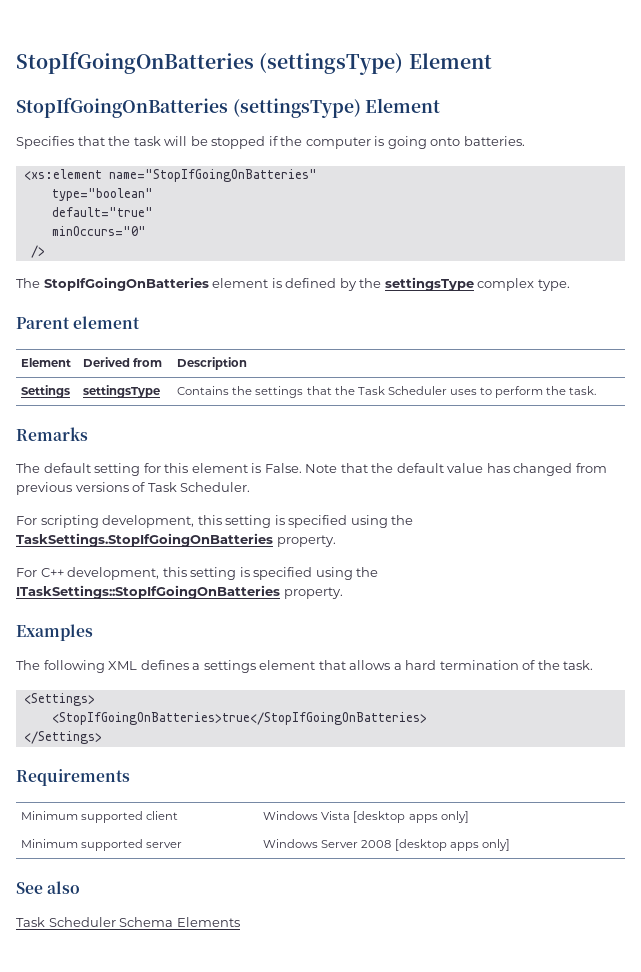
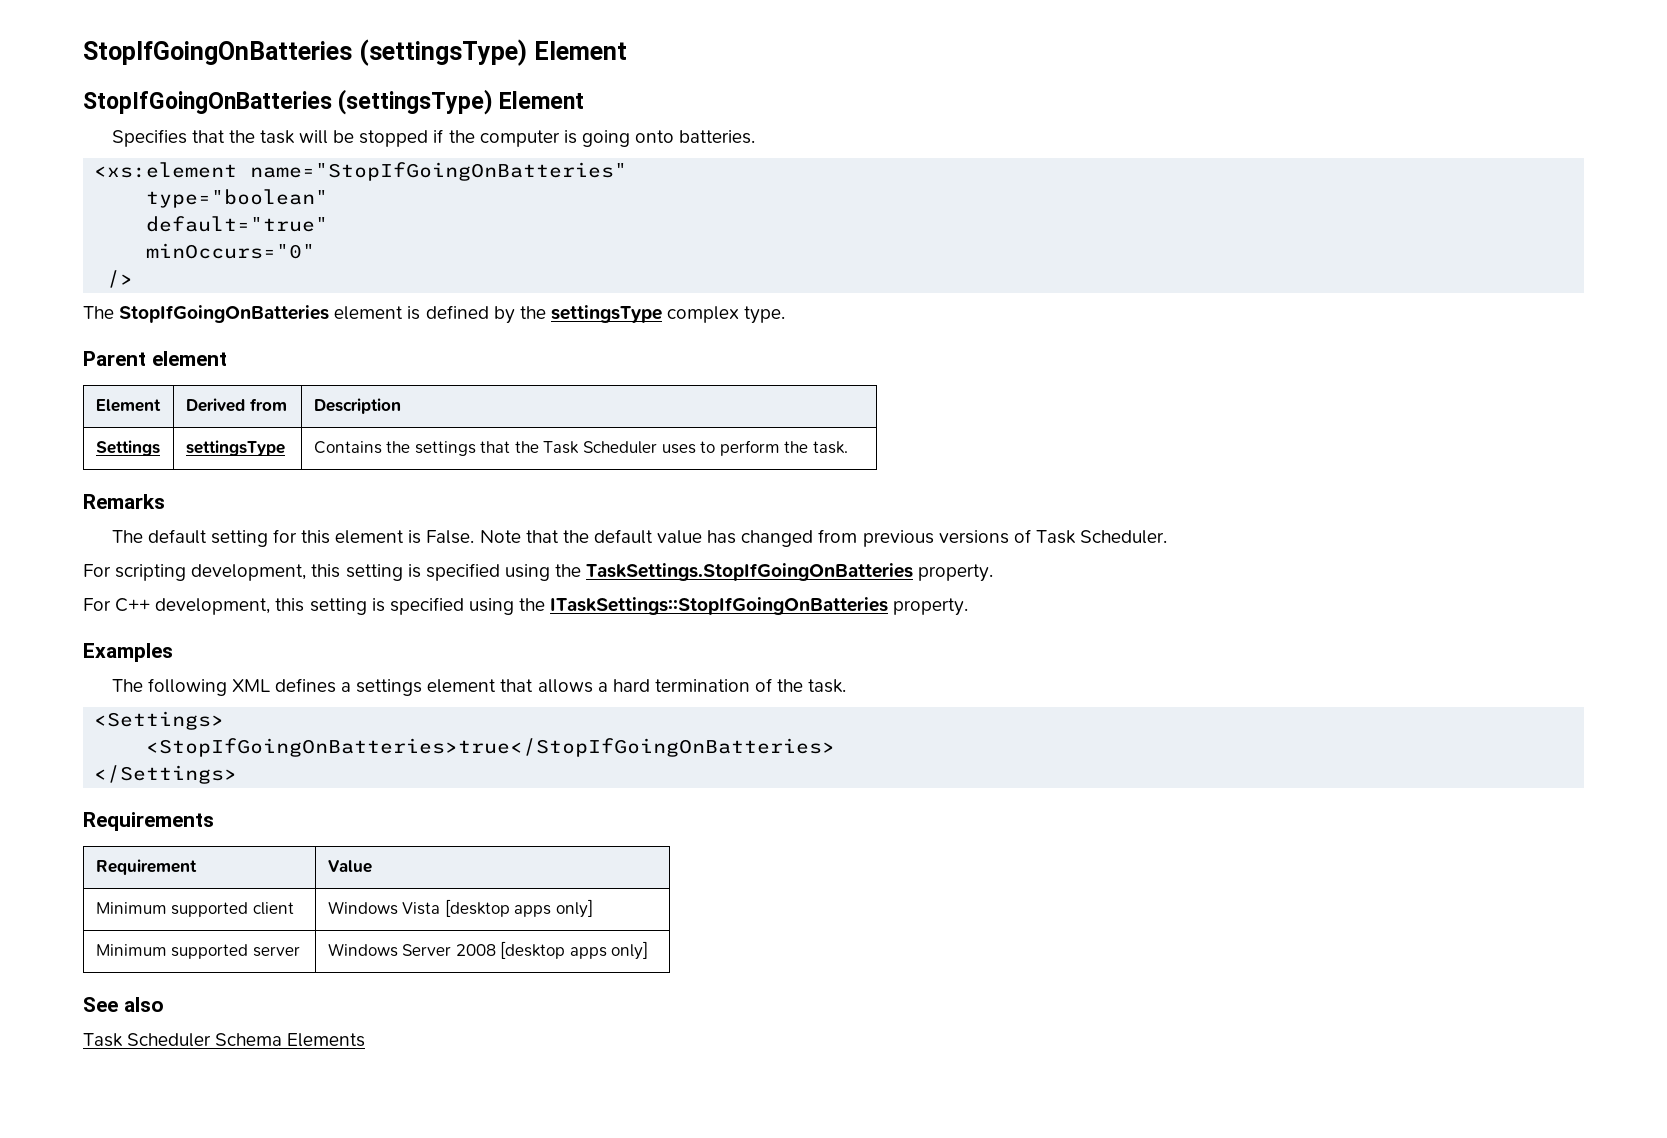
+ Requirement | Value

